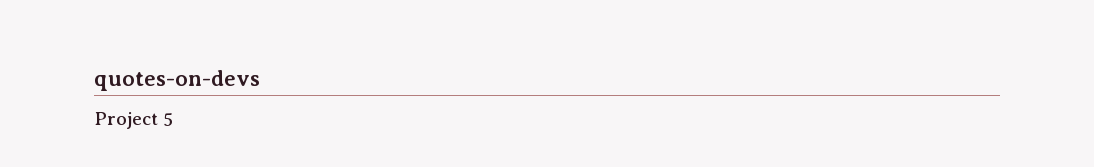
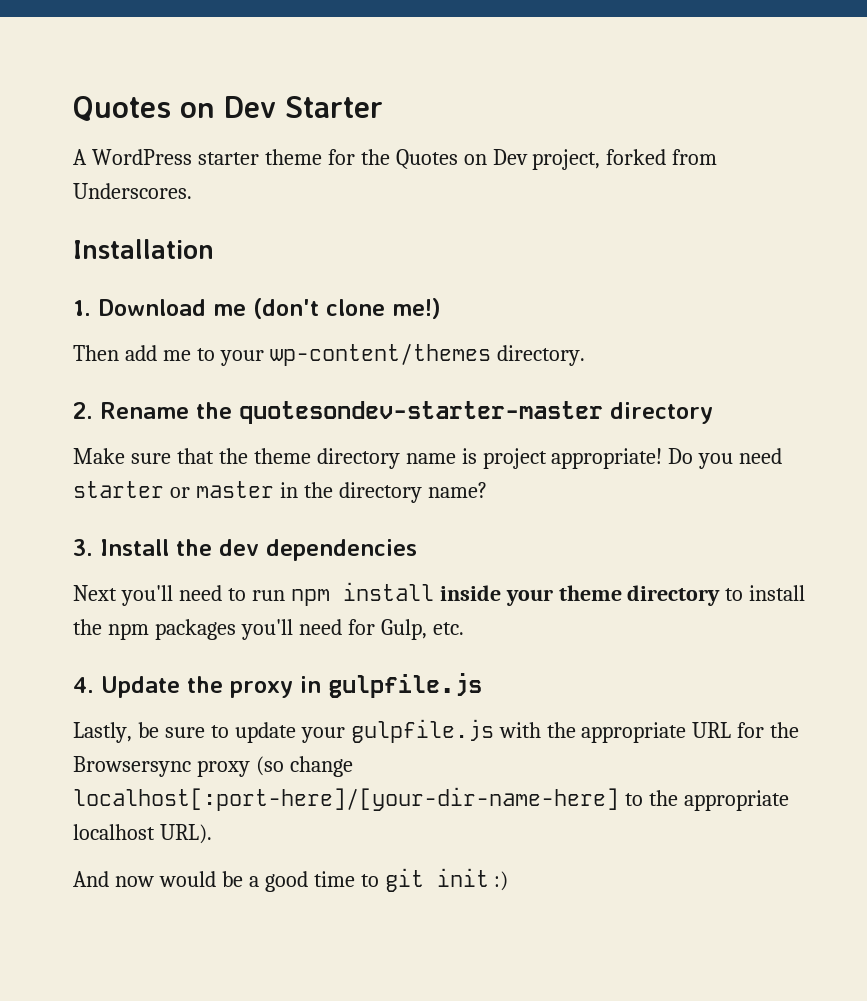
- quotes-on-devs
- Project 5
+ Quotes on Dev Starter
+ A WordPress starter theme for the Quotes on Dev project, forked from Underscores.
+ Installation
+ 1. Download me (don't clone me!)
+ Then add me to your wp-content/themes directory.
+ 2. Rename the quotesondev-starter-master directory
+ Make sure that the theme directory name is project appropriate! Do you need starter or master in the directory name?
+ 3. Install the dev dependencies
+ Next you'll need to run npm install inside your theme directory to install the npm packages you'll need for Gulp, etc.
+ 4. Update the proxy in gulpfile.js
+ Lastly, be sure to update your gulpfile.js with the appropriate URL for the Browsersync proxy (so change localhost[:port-here]/[your-dir-name-here] to the appropriate localhost URL).
+ And now would be a good time to git init :)

